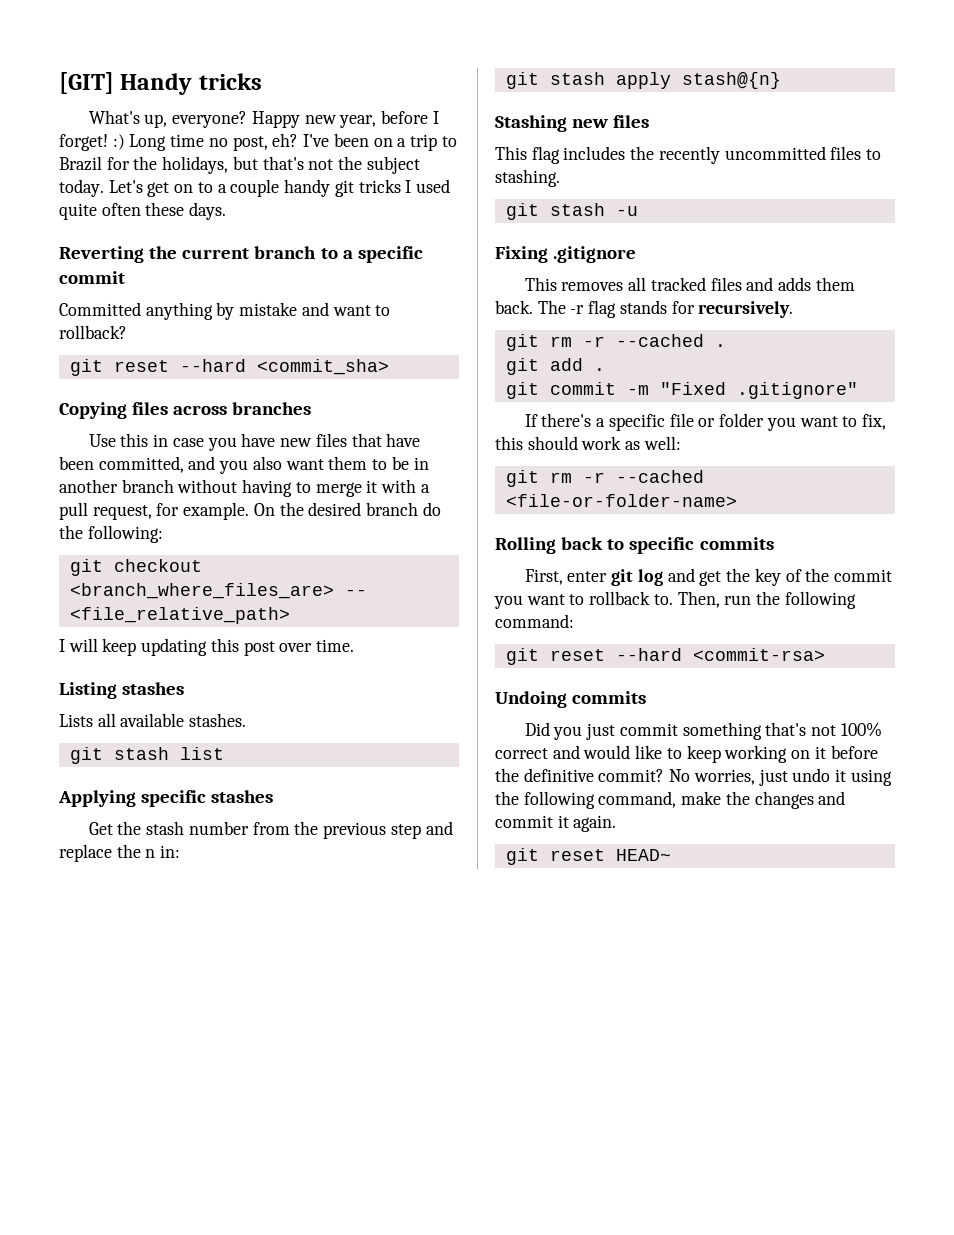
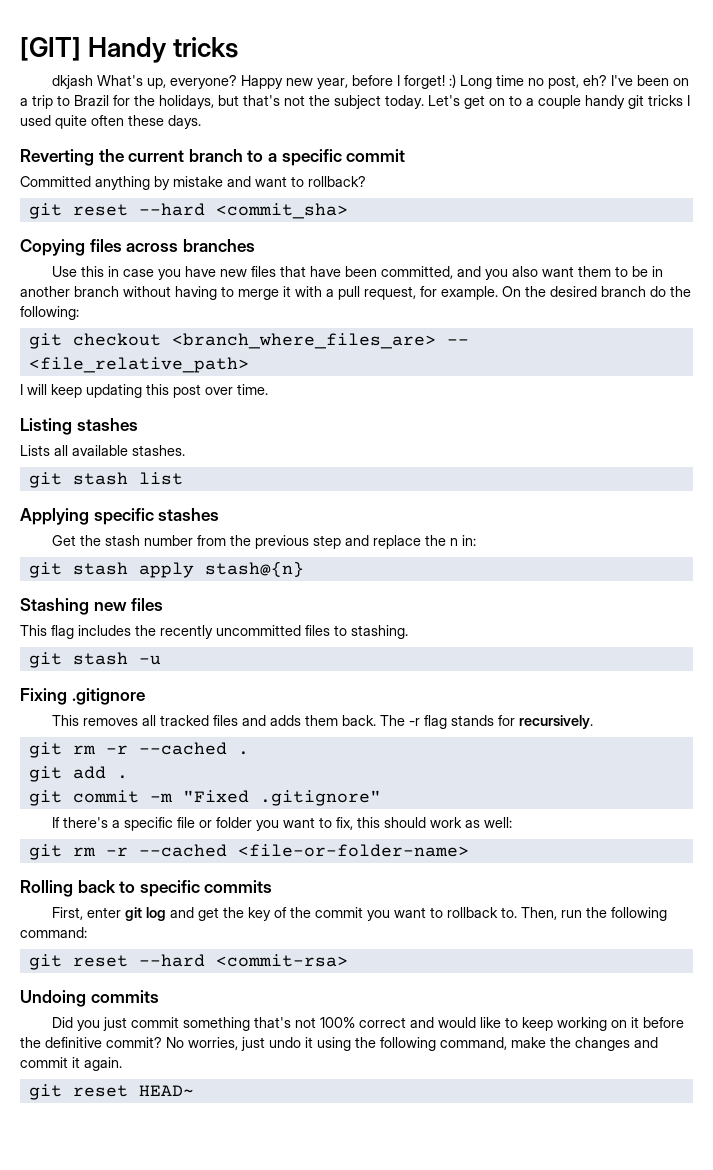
- What's up, everyone?
+ dkjash What's up, everyone?

